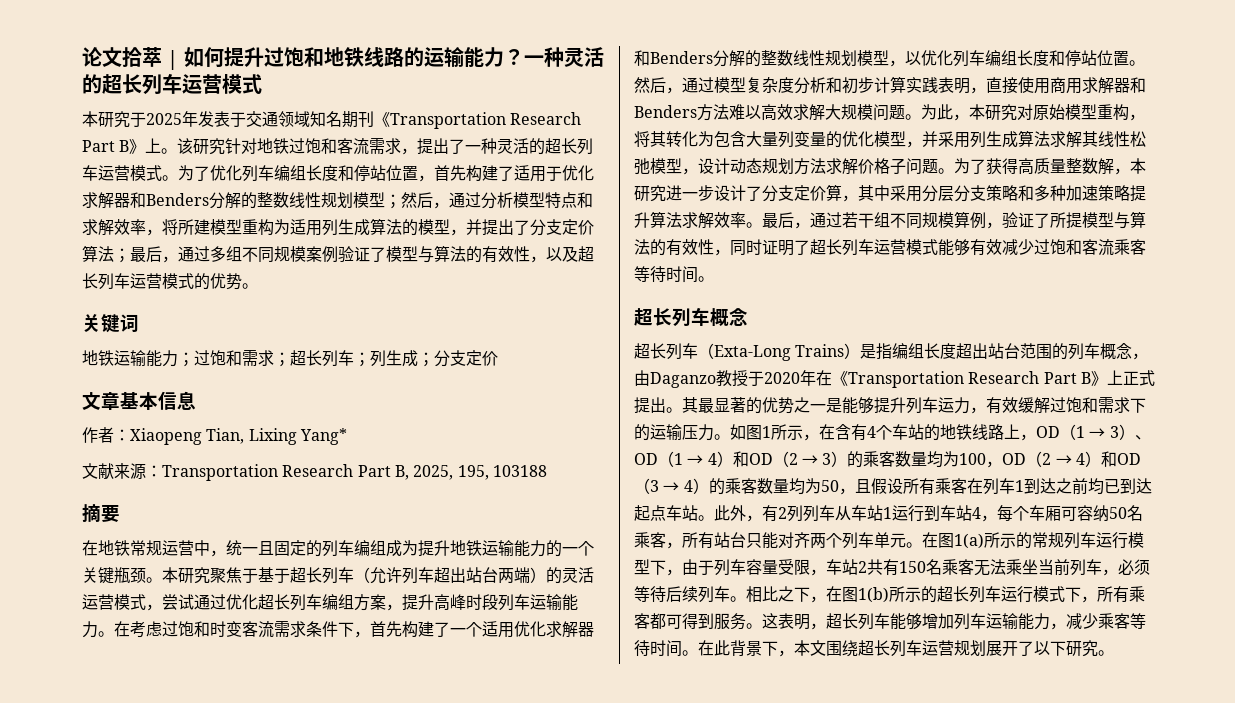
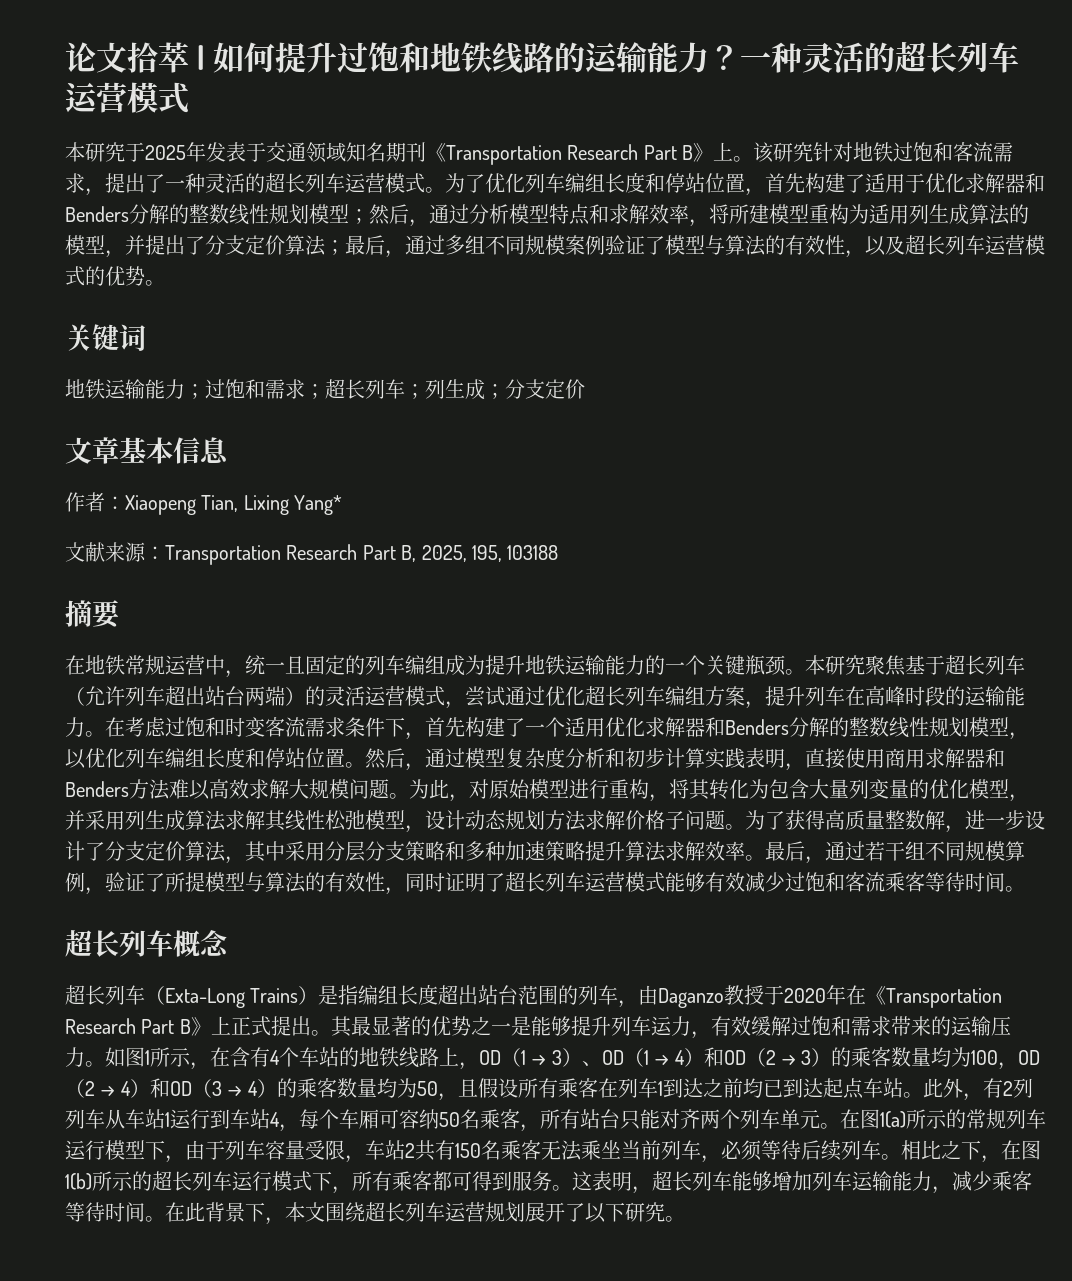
- 本研究聚焦于基于超长列车（允许列车超出站台两端）的灵活运营模式，尝试通过优化超长列车编组方案，提升高峰时段列车运输能力。
+ 本研究聚焦基于超长列车（允许列车超出站台两端）的灵活运营模式，尝试通过优化超长列车编组方案，提升列车在高峰时段的运输能力。
- 为此，本研究对原始模型重构，将其转化为包含大量列变量的优化模型，并采用列生成算法求解其线性松弛模型，设计动态规划方法求解价格子问题。
+ 为此，对原始模型进行重构，将其转化为包含大量列变量的优化模型，并采用列生成算法求解其线性松弛模型，设计动态规划方法求解价格子问题。
- 为了获得高质量整数解，本研究进一步设计了分支定价算，其中采用分层分支策略和多种加速策略提升算法求解效率。
+ 为了获得高质量整数解，进一步设计了分支定价算法，其中采用分层分支策略和多种加速策略提升算法求解效率。
- 超长列车（Exta-Long Trains）是指编组长度超出站台范围的列车概念，由Daganzo教授于2020年在《Transportation Research Part B》上正式提出。
+ 超长列车（Exta-Long Trains）是指编组长度超出站台范围的列车，由Daganzo教授于2020年在《Transportation Research Part B》上正式提出。
- 其最显著的优势之一是能够提升列车运力，有效缓解过饱和需求下的运输压力。
+ 其最显著的优势之一是能够提升列车运力，有效缓解过饱和需求带来的运输压力。

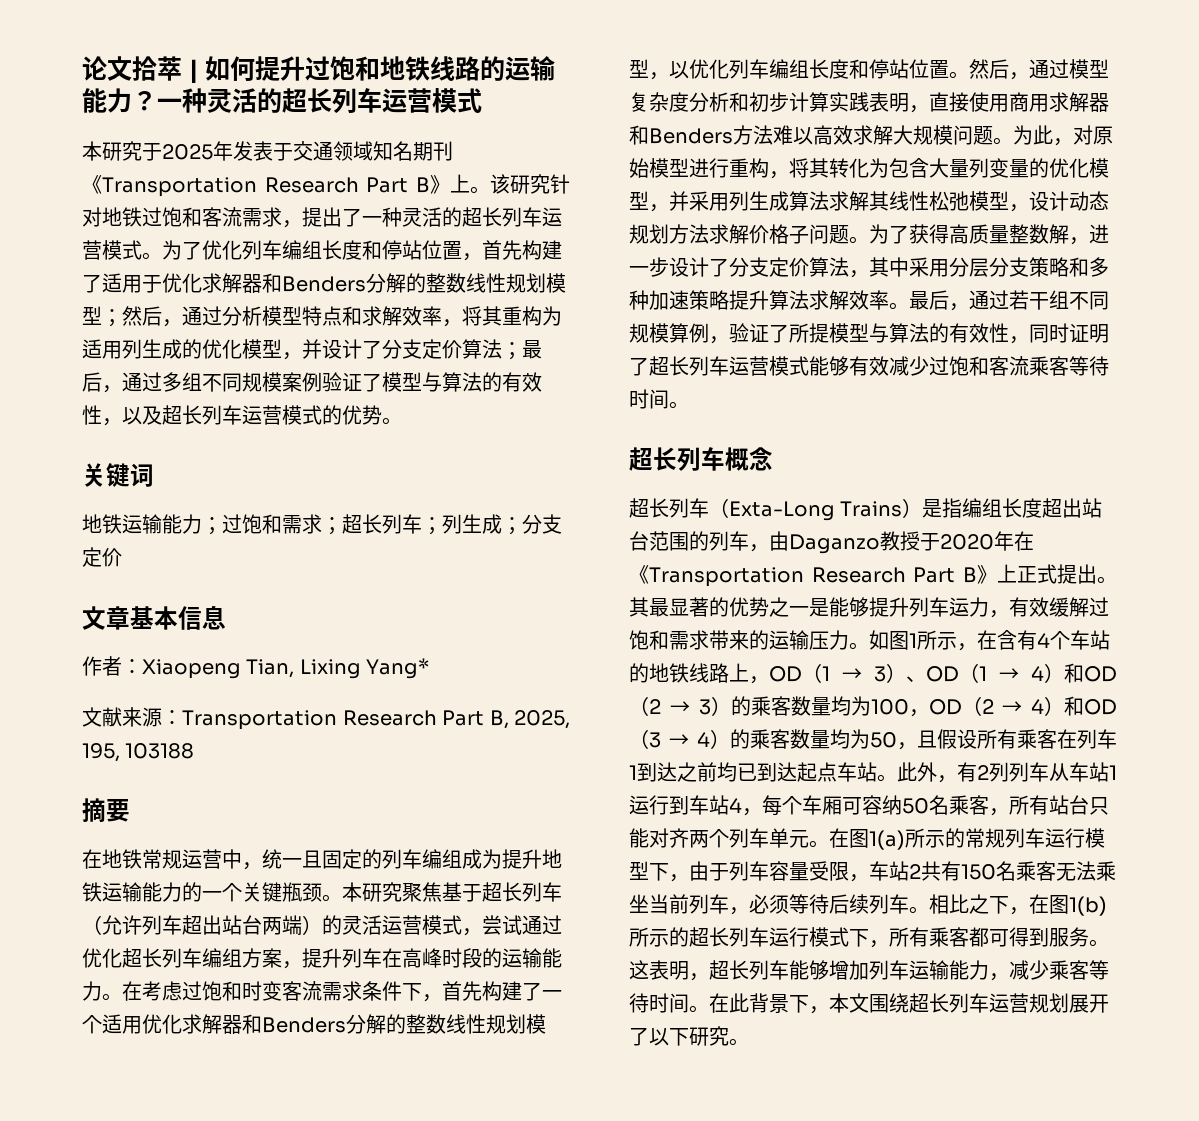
- 为了优化列车编组长度和停站位置，首先构建了适用于优化求解器和Benders分解的整数线性规划模型；然后，通过分析模型特点和求解效率，将所建模型重构为适用列生成算法的模型，并提出了分支定价算法；最后，通过多组不同规模案例验证了模型与算法的有效性，以及超长列车运营模式的优势。
+ 为了优化列车编组长度和停站位置，首先构建了适用于优化求解器和Benders分解的整数线性规划模型；然后，通过分析模型特点和求解效率，将其重构为适用列生成的优化模型，并设计了分支定价算法；最后，通过多组不同规模案例验证了模型与算法的有效性，以及超长列车运营模式的优势。

